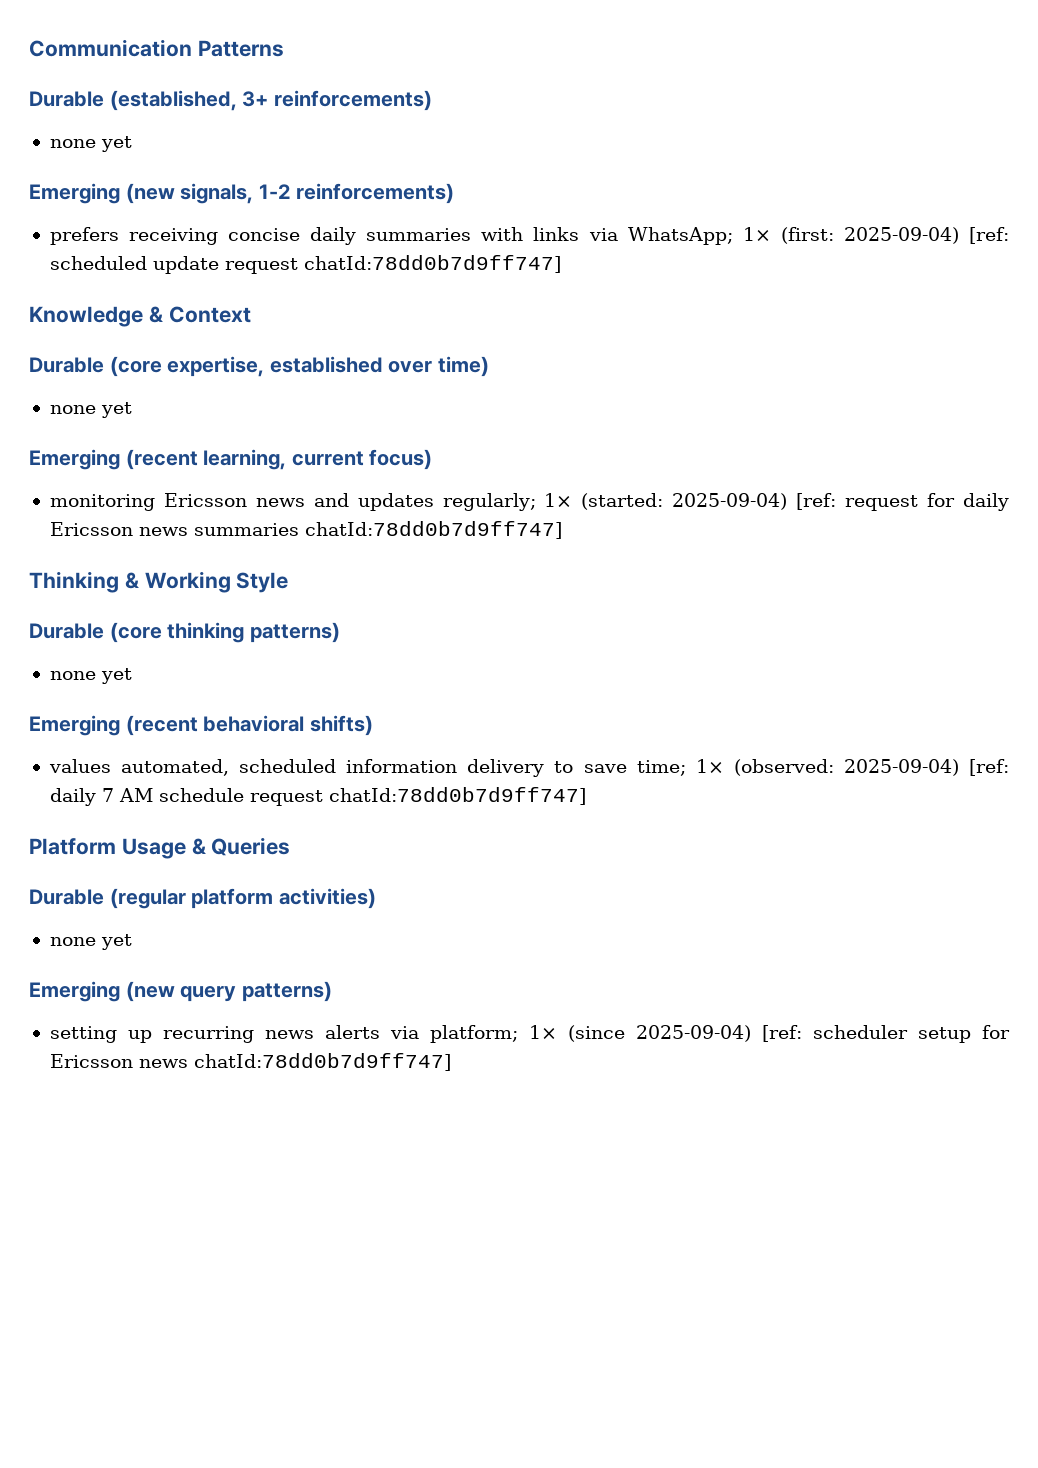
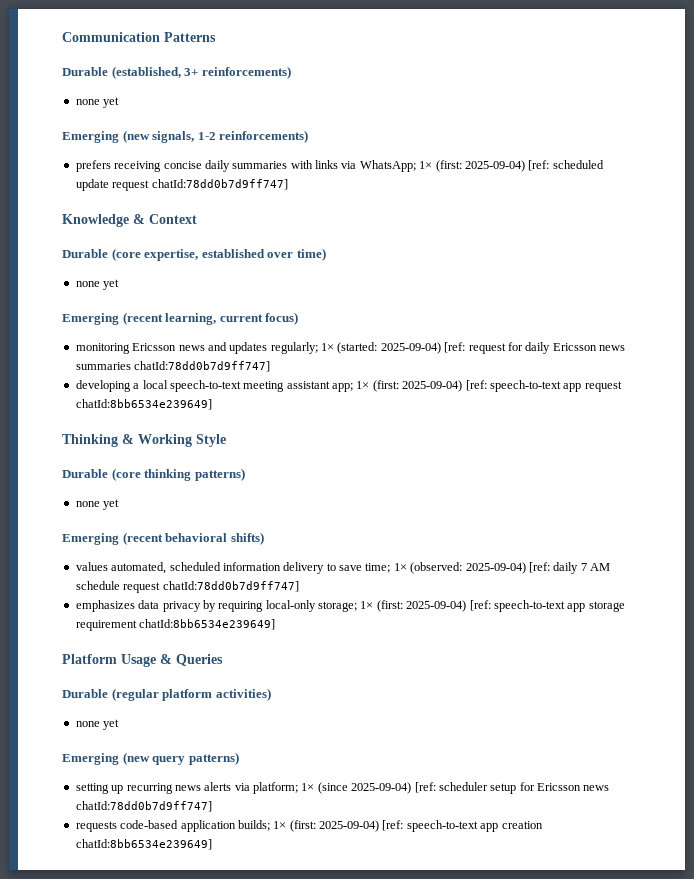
+ developing a local speech-to-text meeting assistant app; 1× (first: 2025-09-04) [ref: speech-to-text app request chatId:8bb6534e239649]
+ emphasizes data privacy by requiring local-only storage; 1× (first: 2025-09-04) [ref: speech-to-text app storage requirement chatId:8bb6534e239649]
+ requests code-based application builds; 1× (first: 2025-09-04) [ref: speech-to-text app creation chatId:8bb6534e239649]

